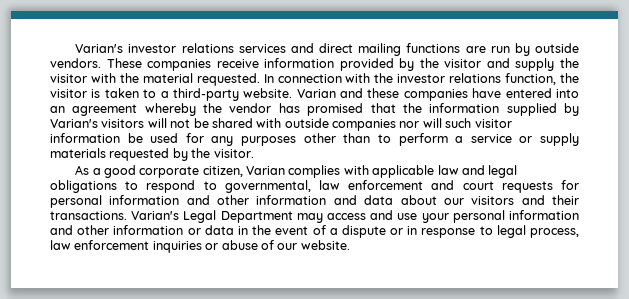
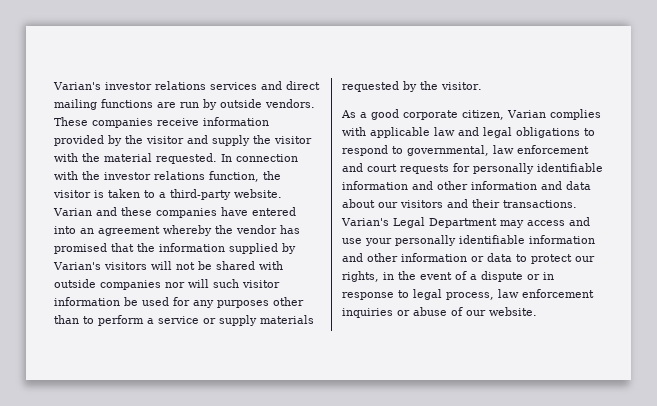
- As a good corporate citizen, Varian complies with applicable law and legal obligations to respond to governmental, law enforcement and court requests for personal information and other information and data about our visitors and their transactions.
+ As a good corporate citizen, Varian complies with applicable law and legal obligations to respond to governmental, law enforcement and court requests for personally identifiable information and other information and data about our visitors and their transactions.
- Varian's Legal Department may access and use your personal information and other information or data in the event of a dispute or in response to legal process, law enforcement inquiries or abuse of our website.
+ Varian's Legal Department may access and use your personally identifiable information and other information or data to protect our rights, in the event of a dispute or in response to legal process, law enforcement inquiries or abuse of our website.

